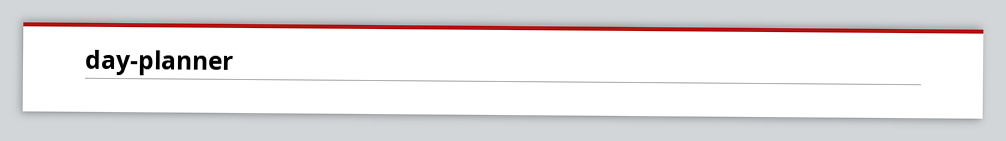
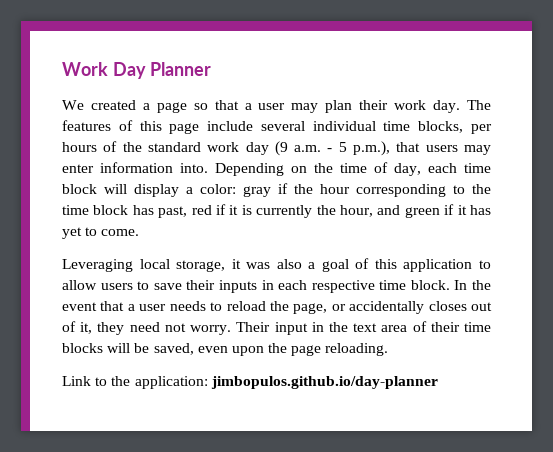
- day-planner
+ Work Day Planner
+ We created a page so that a user may plan their work day. The features of this page include several individual time blocks, per hours of the standard work day (9 a.m. - 5 p.m.), that users may enter information into. Depending on the time of day, each time block will display a color: gray if the hour corresponding to the time block has past, red if it is currently the hour, and green if it has yet to come.
+ Leveraging local storage, it was also a goal of this application to allow users to save their inputs in each respective time block. In the event that a user needs to reload the page, or accidentally closes out of it, they need not worry. Their input in the text area of their time blocks will be saved, even upon the page reloading.
+ Link to the application: jimbopulos.github.io/day-planner

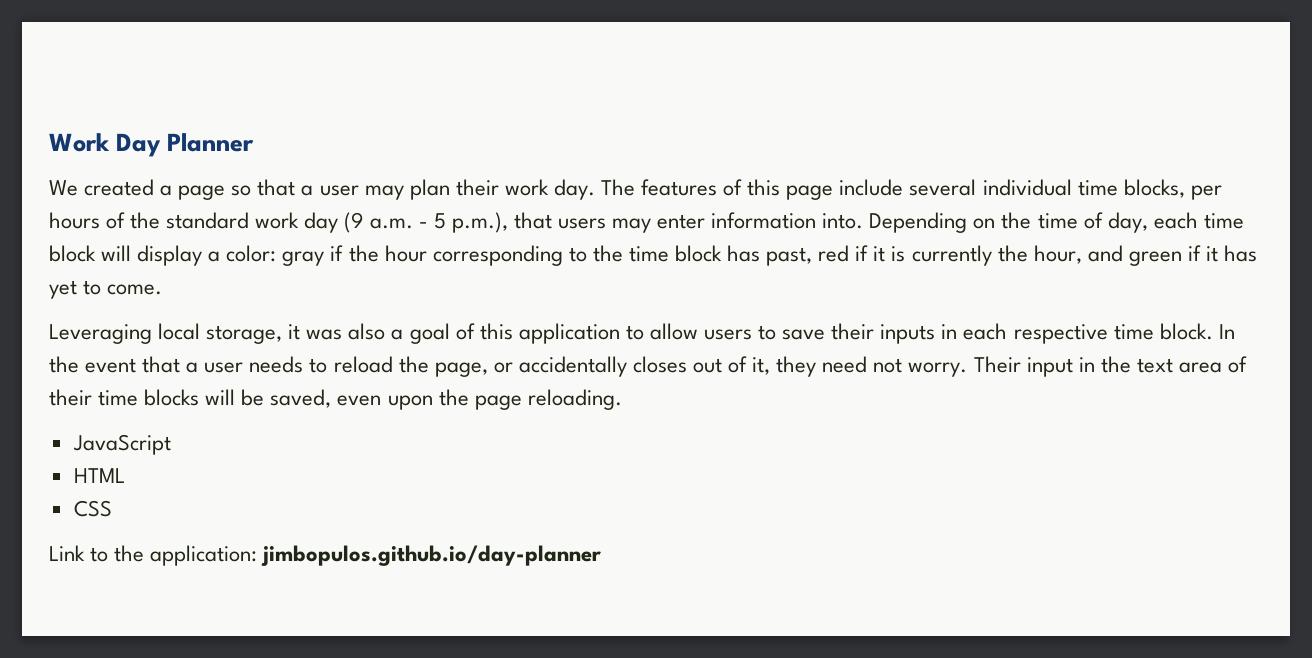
+ JavaScript
+ HTML
+ CSS

